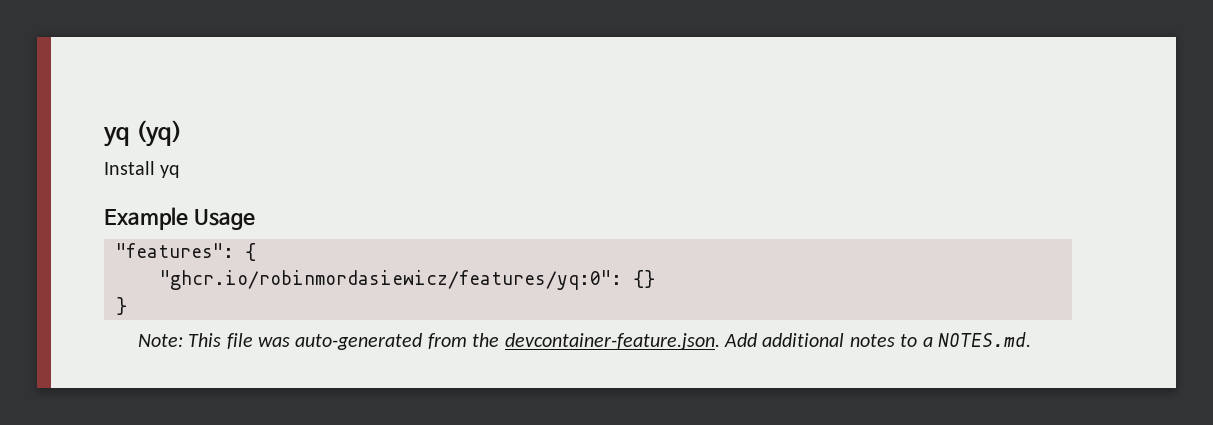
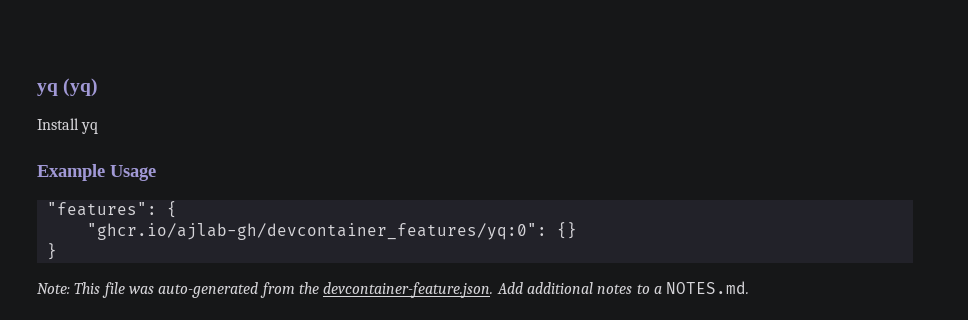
- "ghcr.io/robinmordasiewicz/features/yq:0": {}
+ "ghcr.io/ajlab-gh/devcontainer_features/yq:0": {}

